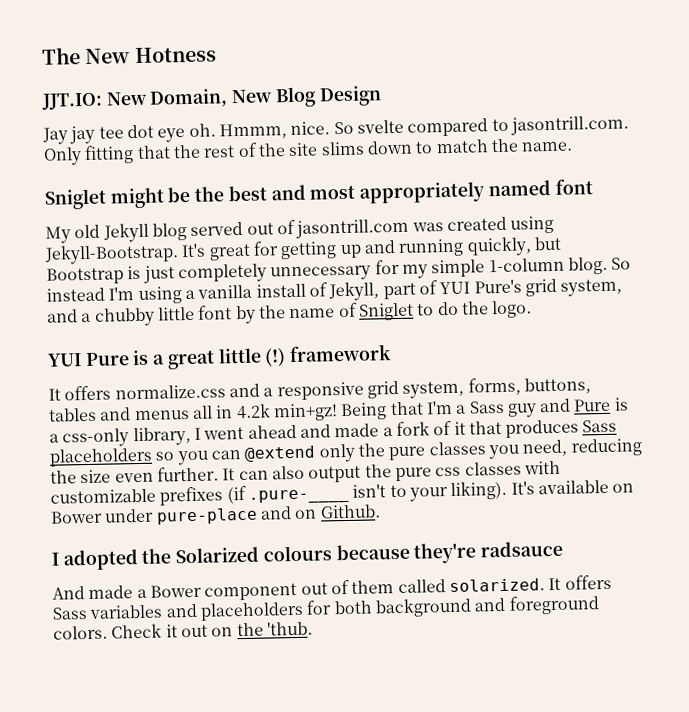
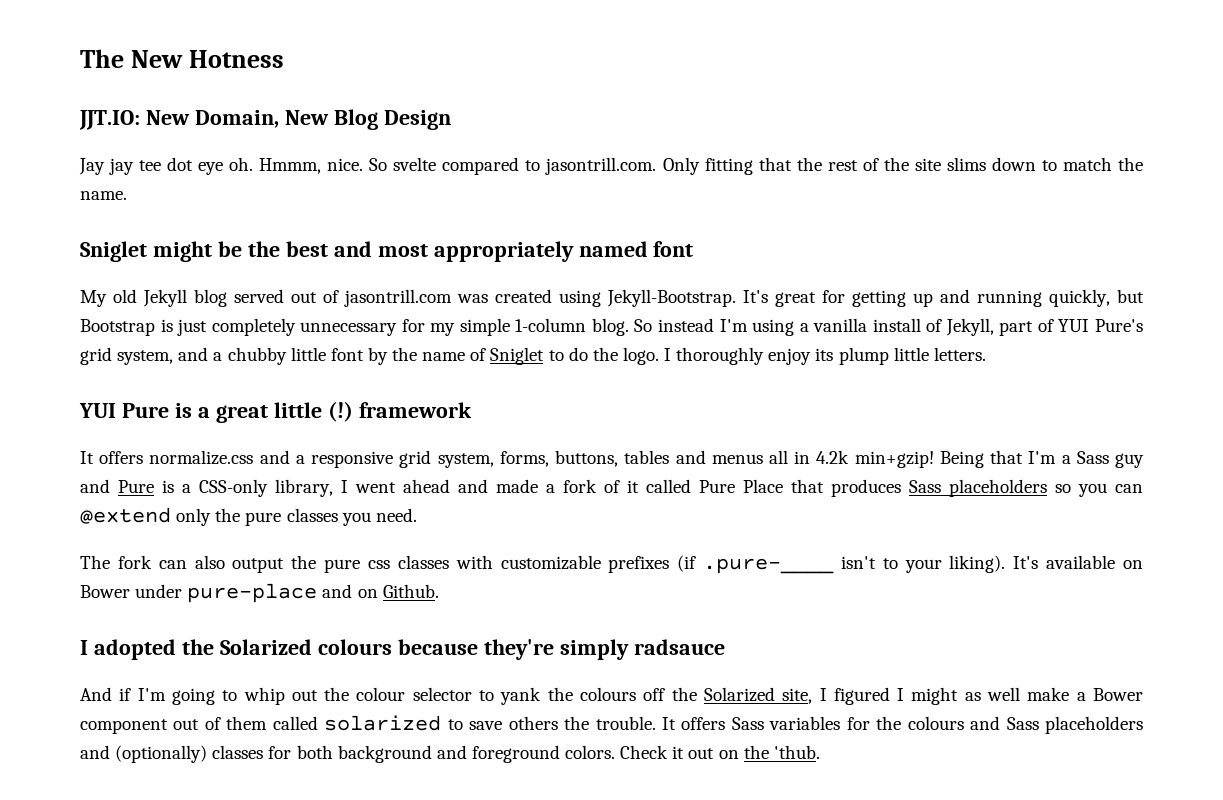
+ I thoroughly enjoy its plump little letters.
- It offers normalize.css and a responsive grid system, forms, buttons, tables and menus all in 4.2k min+gz!
+ It offers normalize.css and a responsive grid system, forms, buttons, tables and menus all in 4.2k min+gzip!
- Being that I'm a Sass guy and Pure is a css-only library, I went ahead and made a fork of it that produces Sass placeholders so you can @extend only the pure classes you need, reducing the size even further. It can also output the pure css classes with customizable prefixes (if .pure-____ isn't to your liking).
+ Being that I'm a Sass guy and Pure is a CSS-only library, I went ahead and made a fork of it called Pure Place that produces Sass placeholders so you can @extend only the pure classes you need.
+ The fork can also output the pure css classes with customizable prefixes (if .pure-____ isn't to your liking).
- I adopted the Solarized colours because they're radsauce
+ I adopted the Solarized colours because they're simply radsauce
- And made a Bower component out of them called solarized. It offers Sass variables and placeholders for both background and foreground colors.
+ And if I'm going to whip out the colour selector to yank the colours off the Solarized site, I figured I might as well make a Bower component out of them called solarized to save others the trouble. It offers Sass variables for the colours and Sass placeholders and (optionally) classes for both background and foreground colors.

